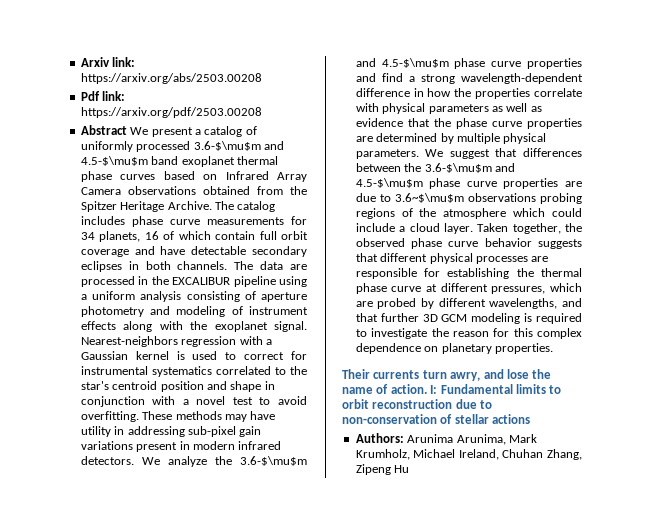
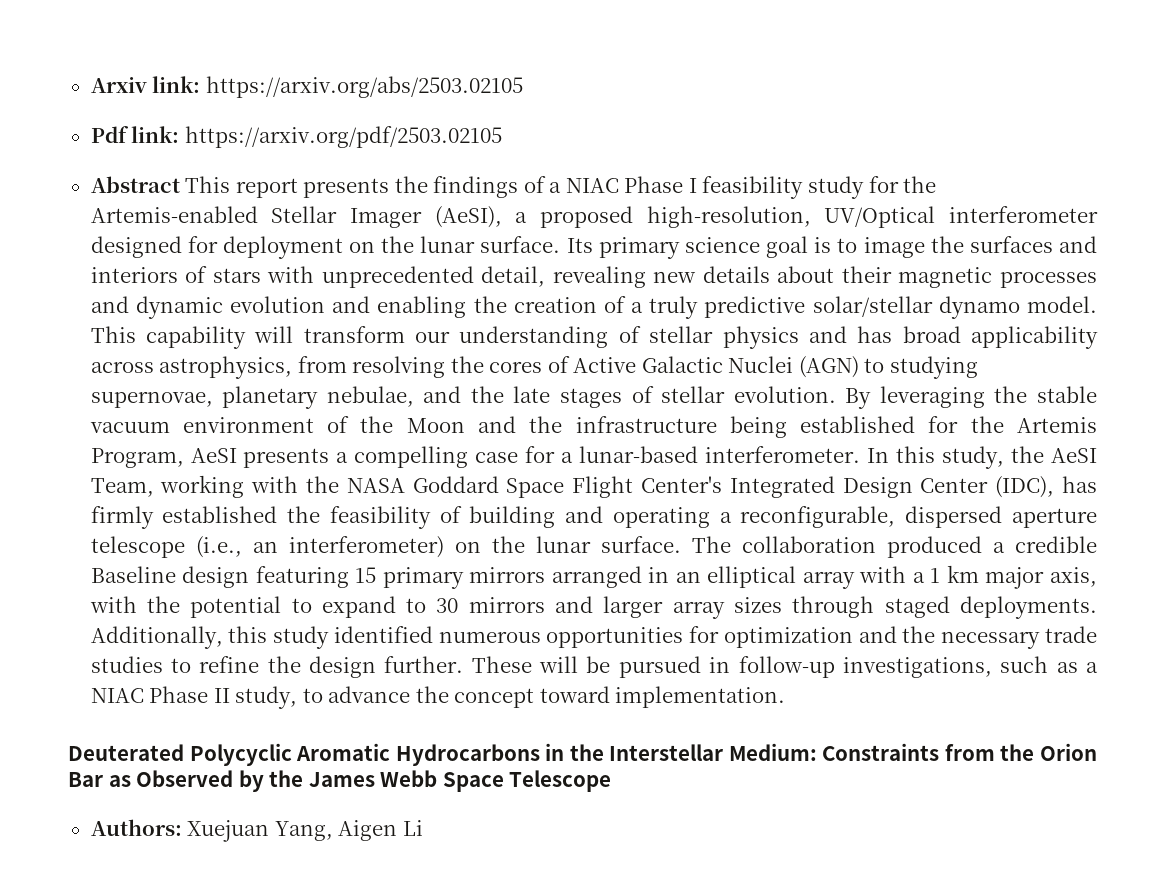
- Arxiv link: https://arxiv.org/abs/2503.00208
+ Arxiv link: https://arxiv.org/abs/2503.02105
- Pdf link: https://arxiv.org/pdf/2503.00208
+ Pdf link: https://arxiv.org/pdf/2503.02105
- Abstract We present a catalog of uniformly processed 3.6-$\mu$m and 4.5-$\mu$m band exoplanet thermal phase curves based on Infrared Array Camera observations obtained from the Spitzer Heritage Archive. The catalog includes phase curve measurements for 34 planets, 16 of which contain full orbit coverage and have detectable secondary eclipses in both channels. The data are processed in the EXCALIBUR pipeline using a uniform analysis consisting of aperture photometry and modeling of instrument effects along with the exoplanet signal. Nearest-neighbors regression with a Gaussian kernel is used to correct for instrumental systematics correlated to the star's centroid position and shape in conjunction with a novel test to avoid overfitting. These methods may have utility in addressing sub-pixel gain variations present in modern infrared detectors. We analyze the 3.6-$\mu$m and 4.5-$\mu$m phase curve properties and find a strong wavelength-dependent difference in how the properties correlate with physical parameters as well as evidence that the phase curve properties are determined by multiple physical parameters. We suggest that differences between the 3.6-$\mu$m and 4.5-$\mu$m phase curve properties are due to 3.6~$\mu$m observations probing regions of the atmosphere which could include a cloud layer. Taken together, the observed phase curve behavior suggests that different physical processes are responsible for establishing the thermal phase curve at different pressures, which are probed by different wavelengths, and that further 3D GCM modeling is required to investigate the reason for this complex dependence on planetary properties.
- Their currents turn awry, and lose the name of action. I: Fundamental limits to orbit reconstruction due to non-conservation of stellar actions
- Authors: Arunima Arunima, Mark Krumholz, Michael Ireland, Chuhan Zhang, Zipeng Hu
+ Abstract This report presents the findings of a NIAC Phase I feasibility study for the Artemis-enabled Stellar Imager (AeSI), a proposed high-resolution, UV/Optical interferometer designed for deployment on the lunar surface. Its primary science goal is to image the surfaces and interiors of stars with unprecedented detail, revealing new details about their magnetic processes and dynamic evolution and enabling the creation of a truly predictive solar/stellar dynamo model. This capability will transform our understanding of stellar physics and has broad applicability across astrophysics, from resolving the cores of Active Galactic Nuclei (AGN) to studying supernovae, planetary nebulae, and the late stages of stellar evolution. By leveraging the stable vacuum environment of the Moon and the infrastructure being established for the Artemis Program, AeSI presents a compelling case for a lunar-based interferometer. In this study, the AeSI Team, working with the NASA Goddard Space Flight Center's Integrated Design Center (IDC), has firmly established the feasibility of building and operating a reconfigurable, dispersed aperture telescope (i.e., an interferometer) on the lunar surface. The collaboration produced a credible Baseline design featuring 15 primary mirrors arranged in an elliptical array with a 1 km major axis, with the potential to expand to 30 mirrors and larger array sizes through staged deployments. Additionally, this study identified numerous opportunities for optimization and the necessary trade studies to refine the design further. These will be pursued in follow-up investigations, such as a NIAC Phase II study, to advance the concept toward implementation.
+ Deuterated Polycyclic Aromatic Hydrocarbons in the Interstellar Medium: Constraints from the Orion Bar as Observed by the James Webb Space Telescope
+ Authors: Xuejuan Yang, Aigen Li

